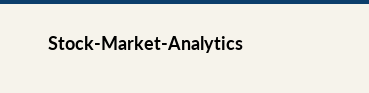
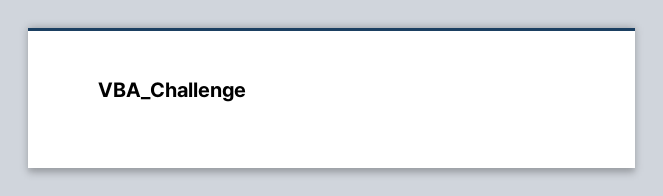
- Stock-Market-Analytics
+ VBA_Challenge

